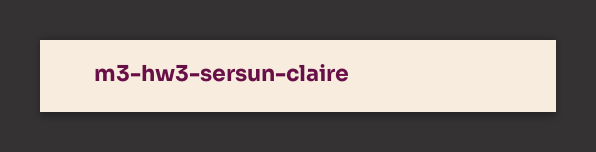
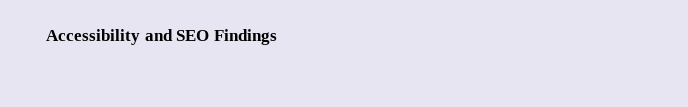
- m3-hw3-sersun-claire
+ Accessibility and SEO Findings

